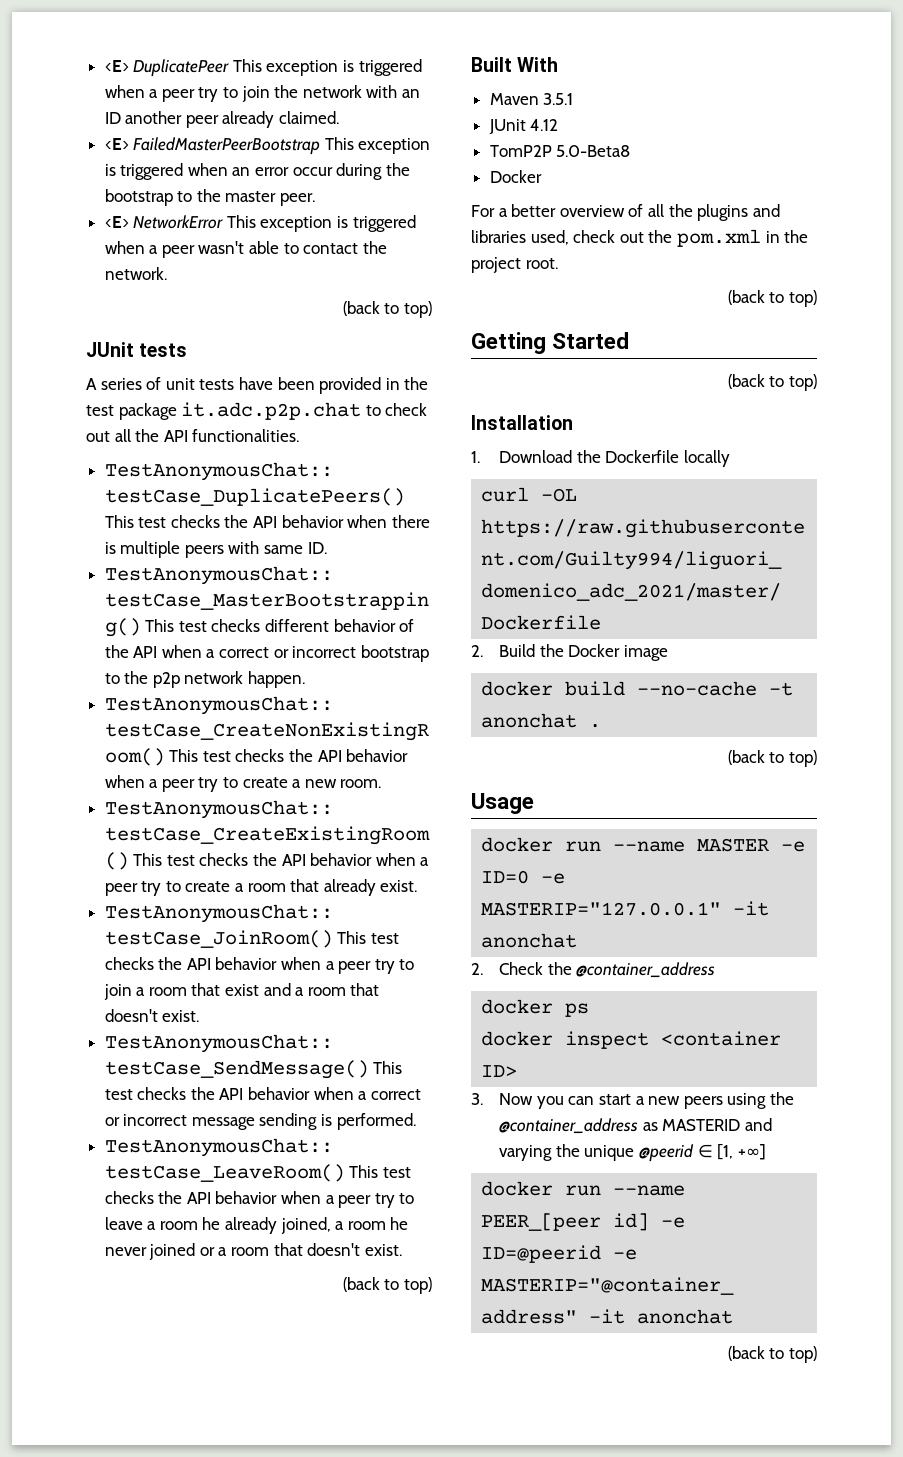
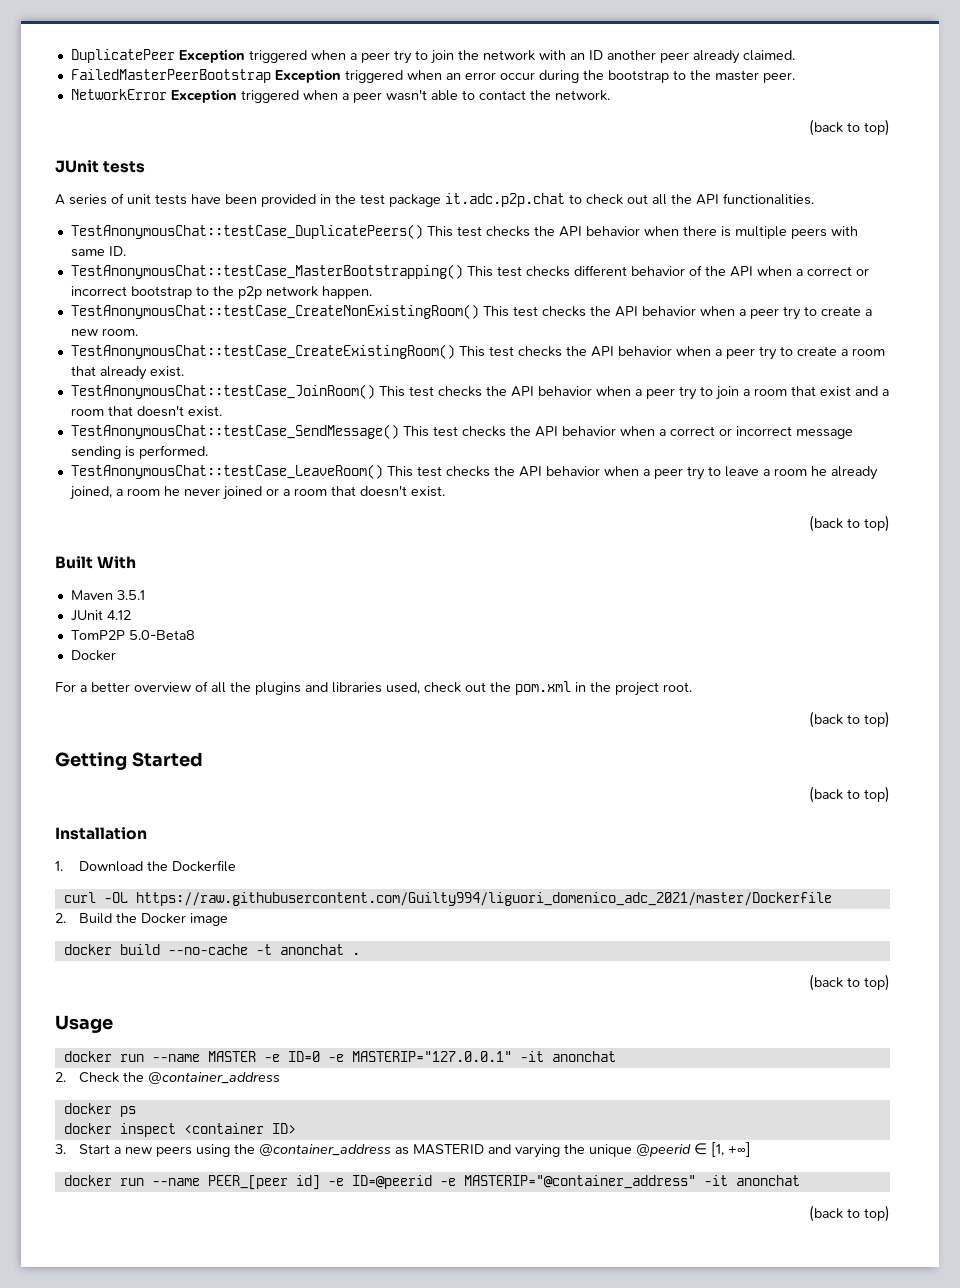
- <E> DuplicatePeer This exception is triggered when a peer try to join the network with an ID another peer already claimed.
+ DuplicatePeer Exception triggered when a peer try to join the network with an ID another peer already claimed.
- <E> FailedMasterPeerBootstrap This exception is triggered when an error occur during the bootstrap to the master peer.
+ FailedMasterPeerBootstrap Exception triggered when an error occur during the bootstrap to the master peer.
- <E> NetworkError This exception is triggered when a peer wasn't able to contact the network.
+ NetworkError Exception triggered when a peer wasn't able to contact the network.
- 1. Download the Dockerfile locally
+ 1. Download the Dockerfile
- 3. Now you can start a new peers using the @container_address as MASTERID and varying the unique @peerid ∈ [1, +∞]
+ 3. Start a new peers using the @container_address as MASTERID and varying the unique @peerid ∈ [1, +∞]

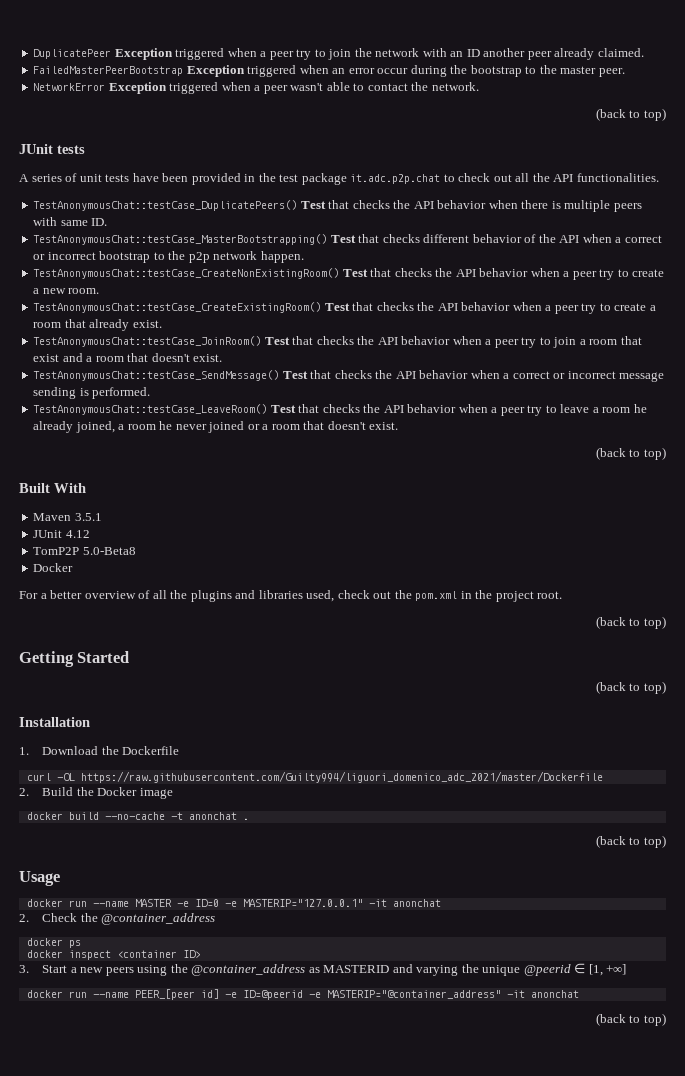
- TestAnonymousChat::testCase_DuplicatePeers() This test checks the API behavior when there is multiple peers with same ID.
+ TestAnonymousChat::testCase_DuplicatePeers() Test that checks the API behavior when there is multiple peers with same ID.
- TestAnonymousChat::testCase_MasterBootstrapping() This test checks different behavior of the API when a correct or incorrect bootstrap to the p2p network happen.
+ TestAnonymousChat::testCase_MasterBootstrapping() Test that checks different behavior of the API when a correct or incorrect bootstrap to the p2p network happen.
- TestAnonymousChat::testCase_CreateNonExistingRoom() This test checks the API behavior when a peer try to create a new room.
+ TestAnonymousChat::testCase_CreateNonExistingRoom() Test that checks the API behavior when a peer try to create a new room.
- TestAnonymousChat::testCase_CreateExistingRoom() This test checks the API behavior when a peer try to create a room that already exist.
+ TestAnonymousChat::testCase_CreateExistingRoom() Test that checks the API behavior when a peer try to create a room that already exist.
- TestAnonymousChat::testCase_JoinRoom() This test checks the API behavior when a peer try to join a room that exist and a room that doesn't exist.
+ TestAnonymousChat::testCase_JoinRoom() Test that checks the API behavior when a peer try to join a room that exist and a room that doesn't exist.
- TestAnonymousChat::testCase_SendMessage() This test checks the API behavior when a correct or incorrect message sending is performed.
+ TestAnonymousChat::testCase_SendMessage() Test that checks the API behavior when a correct or incorrect message sending is performed.
- TestAnonymousChat::testCase_LeaveRoom() This test checks the API behavior when a peer try to leave a room he already joined, a room he never joined or a room that doesn't exist.
+ TestAnonymousChat::testCase_LeaveRoom() Test that checks the API behavior when a peer try to leave a room he already joined, a room he never joined or a room that doesn't exist.

